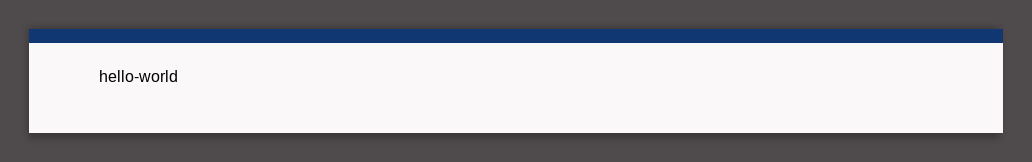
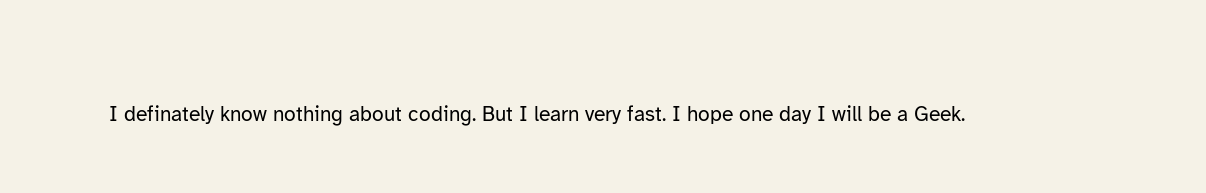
- hello-world
+ I definately know nothing about coding. But I learn very fast. I hope one day I will be a Geek.

